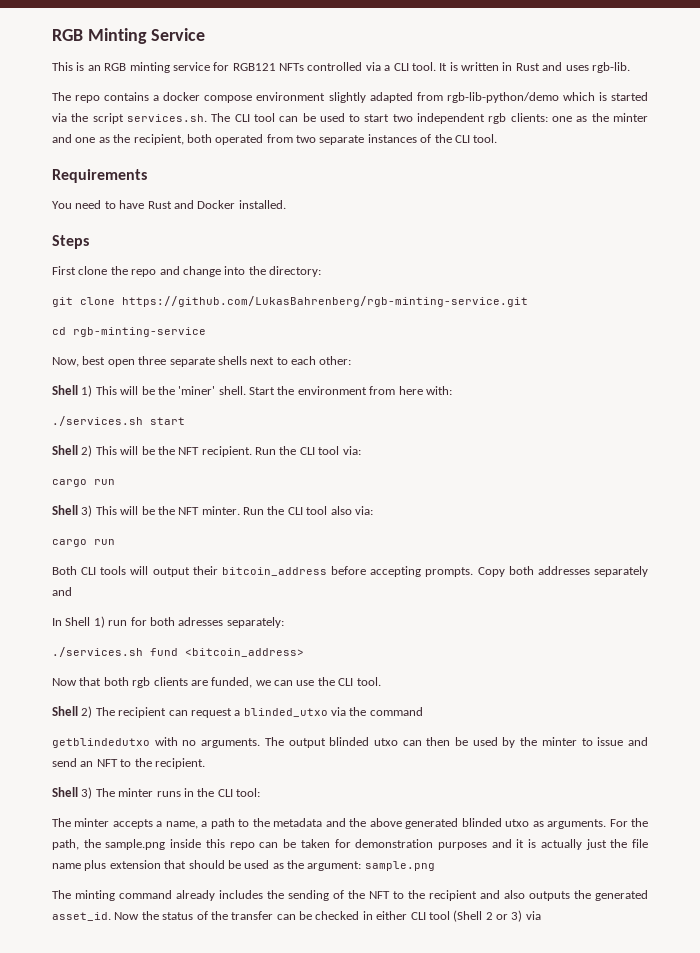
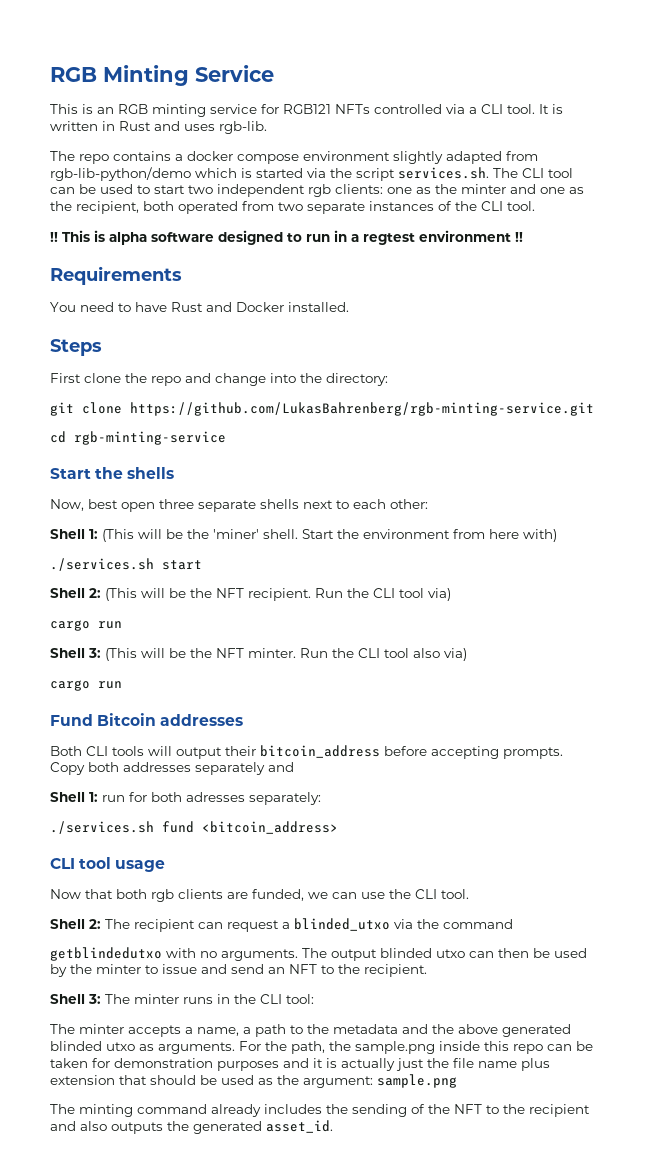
+ !! This is alpha software designed to run in a regtest environment !!
+ Start the shells
- Shell 1) This will be the 'miner' shell.
+ Shell 1: (This will be the 'miner' shell.
- Start the environment from here with:
+ Start the environment from here with)
- Shell 2) This will be the NFT recipient.
+ Shell 2: (This will be the NFT recipient.
- Run the CLI tool via:
+ Run the CLI tool via)
- Shell 3) This will be the NFT minter.
+ Shell 3: (This will be the NFT minter.
- Run the CLI tool also via:
+ Run the CLI tool also via)
  cargo run
+ Fund Bitcoin addresses
- In Shell 1) run for both adresses separately:
+ Shell 1: run for both adresses separately:
+ CLI tool usage
- Shell 2) The recipient can request a blinded_utxo via the command
+ Shell 2: The recipient can request a blinded_utxo via the command
- Shell 3) The minter runs in the CLI tool:
+ Shell 3: The minter runs in the CLI tool:
- Now the status of the transfer can be checked in either CLI tool (Shell 2 or 3) via

